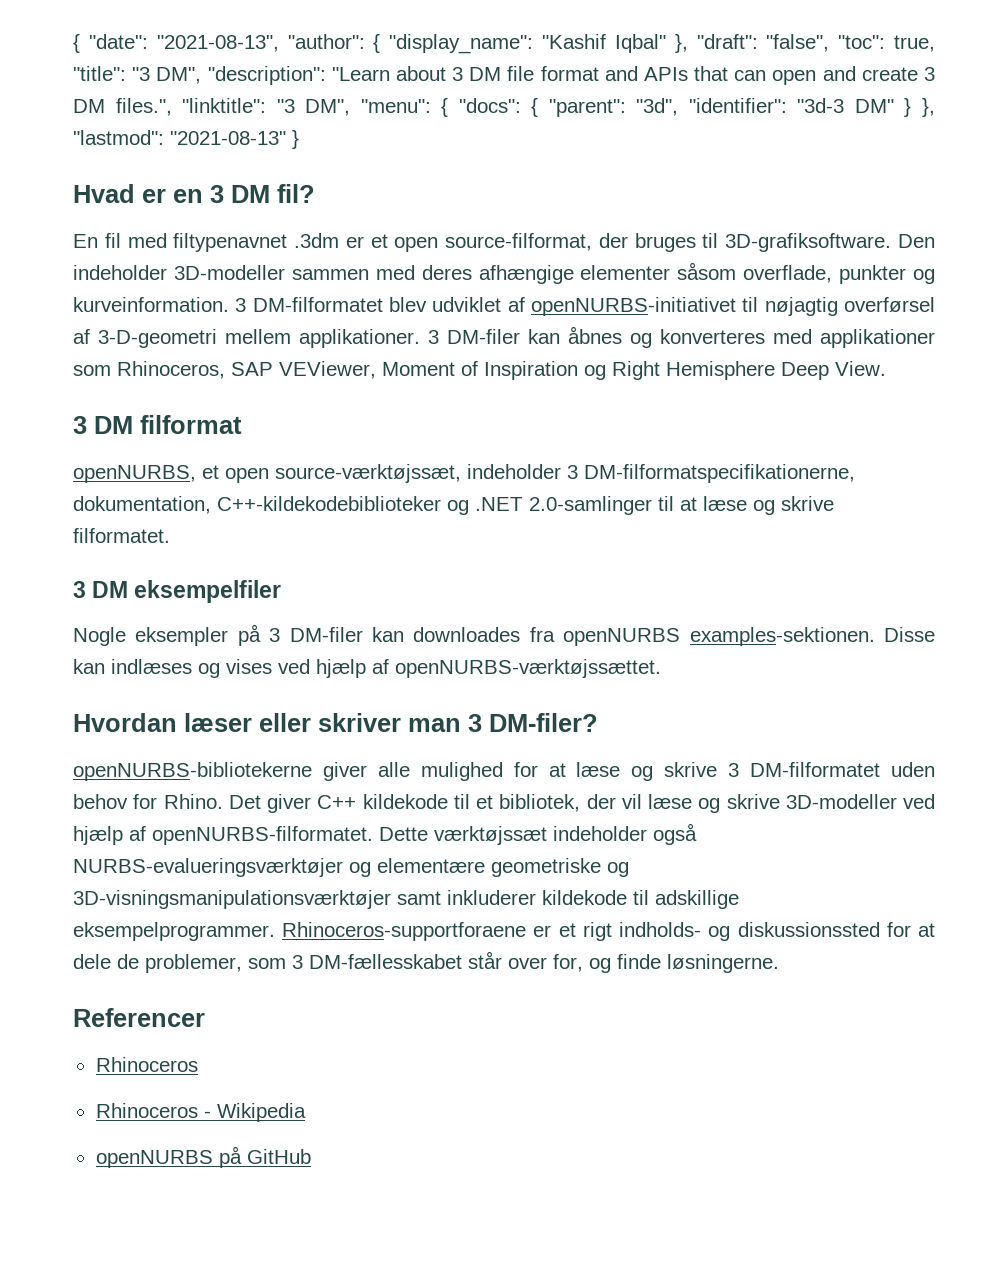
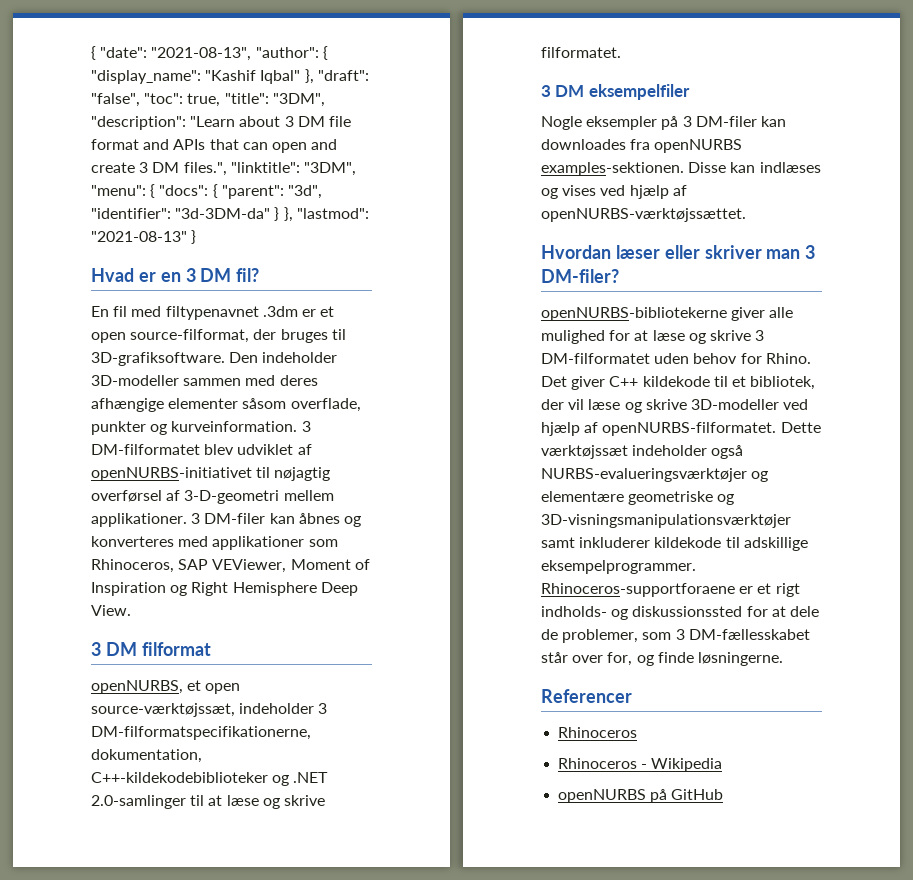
- { "date": "2021-08-13", "author": { "display_name": "Kashif Iqbal" }, "draft": "false", "toc": true, "title": "3 DM", "description": "Learn about 3 DM file format and APIs that can open and create 3 DM files.", "linktitle": "3 DM", "menu": { "docs": { "parent": "3d", "identifier": "3d-3 DM" } }, "lastmod": "2021-08-13" }
+ { "date": "2021-08-13", "author": { "display_name": "Kashif Iqbal" }, "draft": "false", "toc": true, "title": "3DM", "description": "Learn about 3 DM file format and APIs that can open and create 3 DM files.", "linktitle": "3DM", "menu": { "docs": { "parent": "3d", "identifier": "3d-3DM-da" } }, "lastmod": "2021-08-13" }

